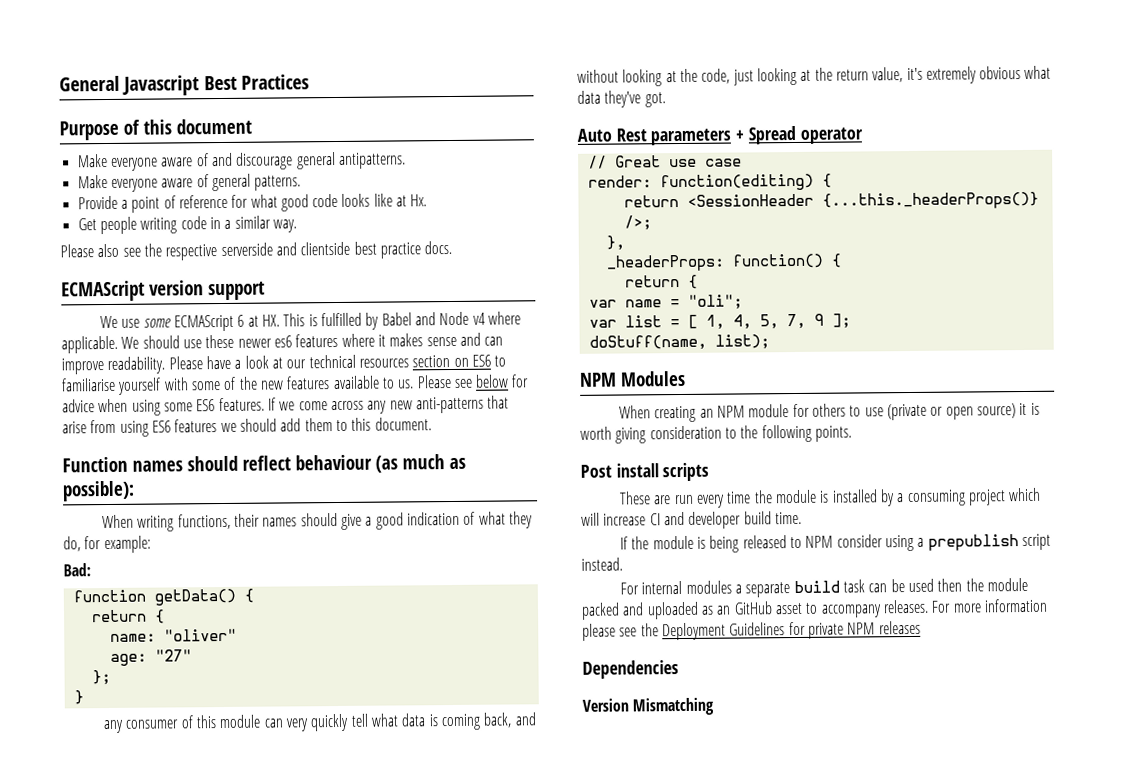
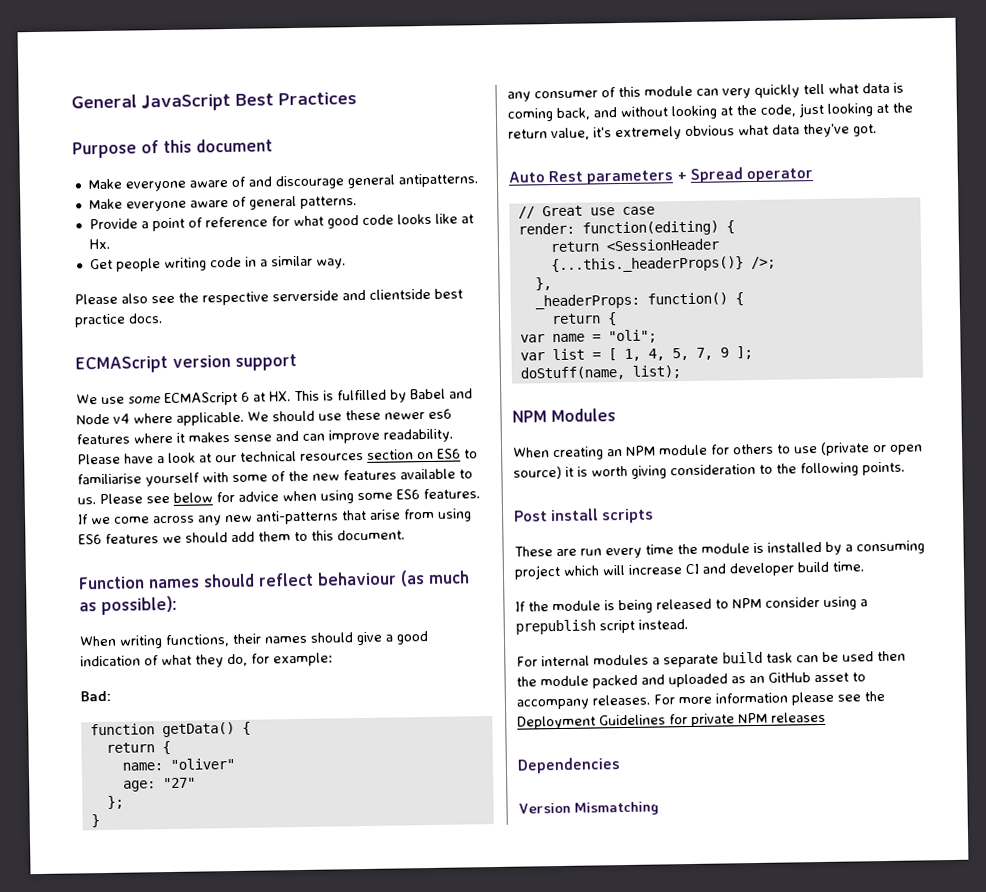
- General Javascript Best Practices
+ General JavaScript Best Practices

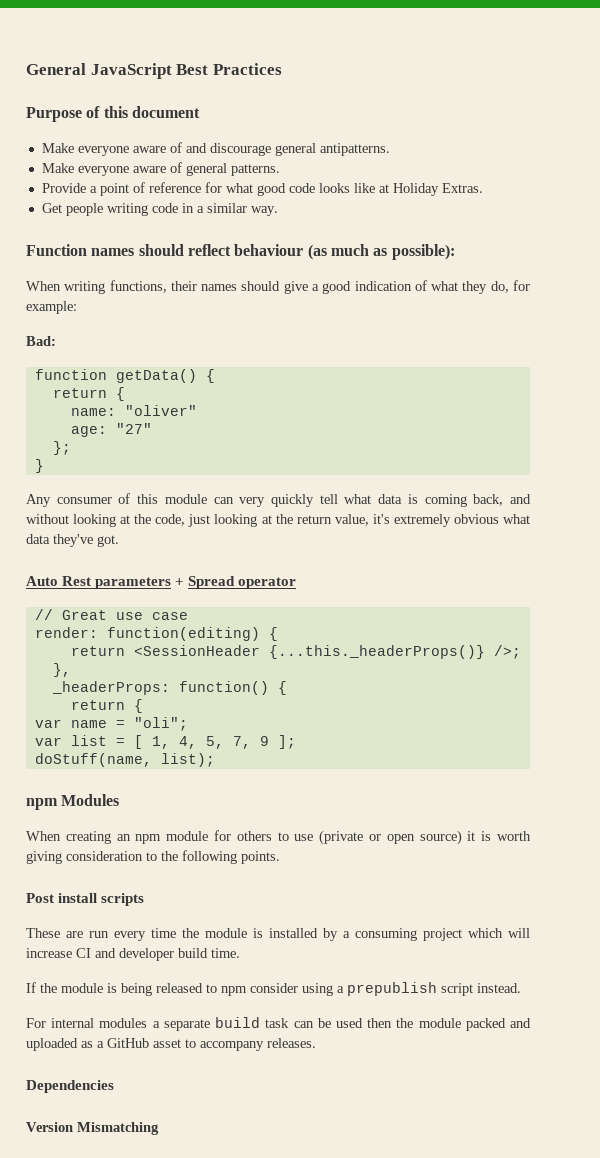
- Provide a point of reference for what good code looks like at Hx.
+ Provide a point of reference for what good code looks like at Holiday Extras.
- Please also see the respective serverside and clientside best practice docs.
- ECMAScript version support
- We use some ECMAScript 6 at HX. This is fulfilled by Babel and Node v4 where applicable. We should use these newer es6 features where it makes sense and can improve readability. Please have a look at our technical resources section on ES6 to familiarise yourself with some of the new features available to us. Please see below for advice when using some ES6 features. If we come across any new anti-patterns that arise from using ES6 features we should add them to this document.
- any consumer of this module can very quickly tell what data is coming back, and without looking at the code, just looking at the return value, it's extremely obvious what data they've got.
+ Any consumer of this module can very quickly tell what data is coming back, and without looking at the code, just looking at the return value, it's extremely obvious what data they've got.
- NPM Modules
+ npm Modules
- When creating an NPM module for others to use (private or open source) it is worth giving consideration to the following points.
+ When creating an npm module for others to use (private or open source) it is worth giving consideration to the following points.
- If the module is being released to NPM consider using a prepublish script instead.
+ If the module is being released to npm consider using a prepublish script instead.
- For internal modules a separate build task can be used then the module packed and uploaded as an GitHub asset to accompany releases. For more information please see the Deployment Guidelines for private NPM releases
+ For internal modules a separate build task can be used then the module packed and uploaded as a GitHub asset to accompany releases.

